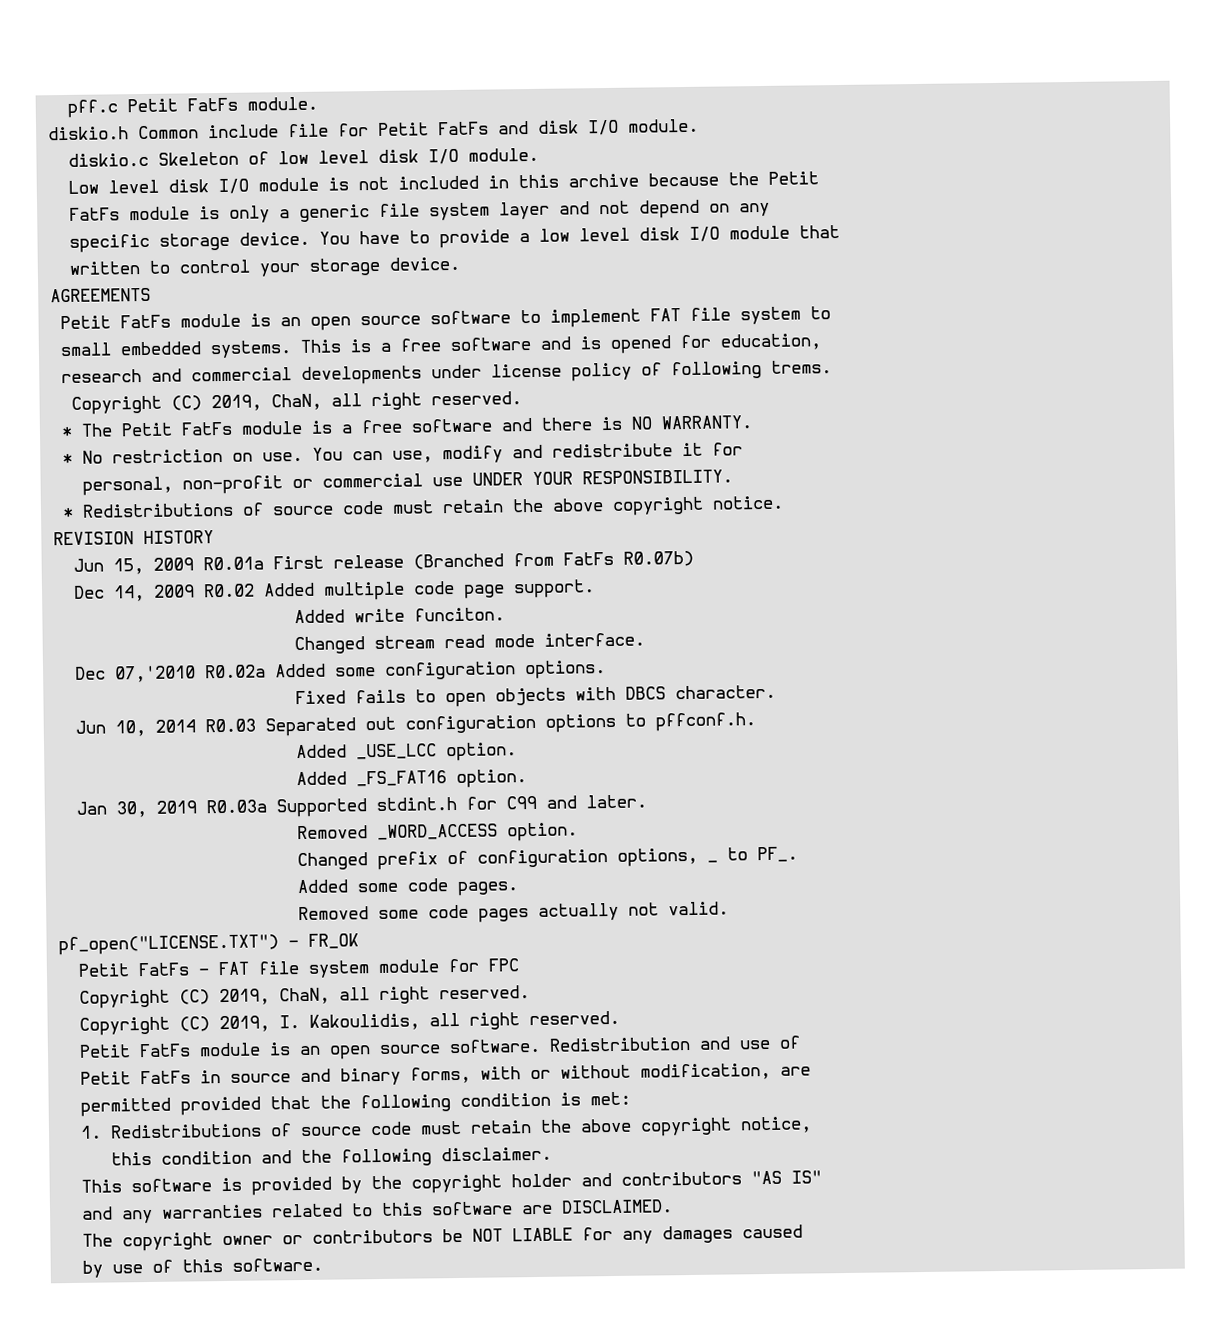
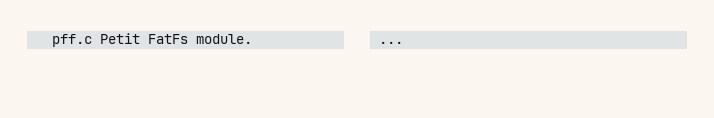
- diskio.h Common include file for Petit FatFs and disk I/O module.
- diskio.c Skeleton of low level disk I/O module.
- Low level disk I/O module is not included in this archive because the Petit
- FatFs module is only a generic file system layer and not depend on any
- specific storage device. You have to provide a low level disk I/O module that
- written to control your storage device.
- AGREEMENTS
- Petit FatFs module is an open source software to implement FAT file system to
- small embedded systems. This is a free software and is opened for education,
- research and commercial developments under license policy of following trems.
- Copyright (C) 2019, ChaN, all right reserved.
- * The Petit FatFs module is a free software and there is NO WARRANTY.
- * No restriction on use. You can use, modify and redistribute it for
- personal, non-profit or commercial use UNDER YOUR RESPONSIBILITY.
- * Redistributions of source code must retain the above copyright notice.
- REVISION HISTORY
- Jun 15, 2009 R0.01a First release (Branched from FatFs R0.07b)
- Dec 14, 2009 R0.02 Added multiple code page support.
- Added write funciton.
- Changed stream read mode interface.
- Dec 07,'2010 R0.02a Added some configuration options.
- Fixed fails to open objects with DBCS character.
- Jun 10, 2014 R0.03 Separated out configuration options to pffconf.h.
- Added _USE_LCC option.
- Added _FS_FAT16 option.
- Jan 30, 2019 R0.03a Supported stdint.h for C99 and later.
- Removed _WORD_ACCESS option.
- Changed prefix of configuration options, _ to PF_.
- Added some code pages.
- Removed some code pages actually not valid.
- pf_open("LICENSE.TXT") - FR_OK
- Petit FatFs - FAT file system module for FPC
- Copyright (C) 2019, ChaN, all right reserved.
- Copyright (C) 2019, I. Kakoulidis, all right reserved.
- Petit FatFs module is an open source software. Redistribution and use of
- Petit FatFs in source and binary forms, with or without modification, are
- permitted provided that the following condition is met:
- 1. Redistributions of source code must retain the above copyright notice,
- this condition and the following disclaimer.
- This software is provided by the copyright holder and contributors "AS IS"
- and any warranties related to this software are DISCLAIMED.
- The copyright owner or contributors be NOT LIABLE for any damages caused
- by use of this software.
+ ...

